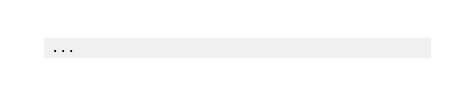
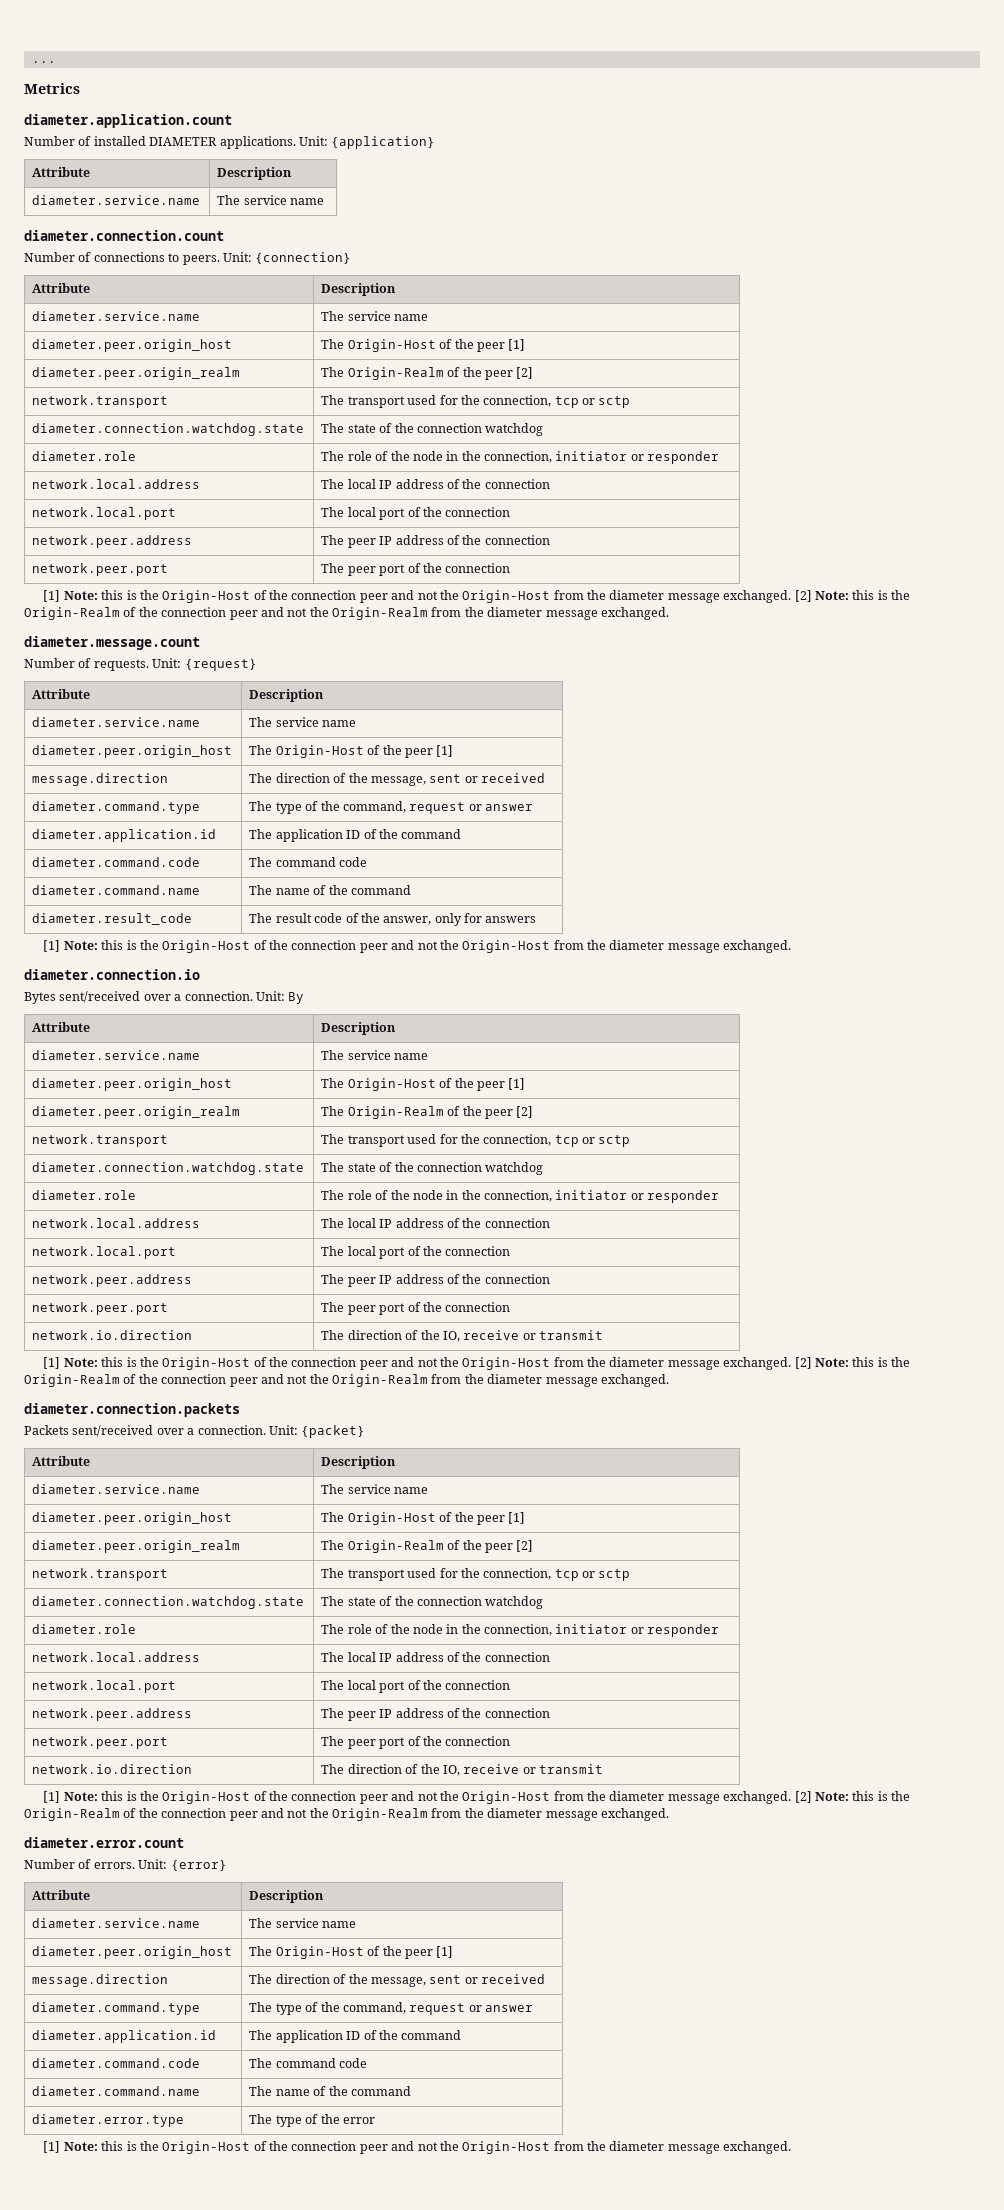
+ Metrics
+ diameter.application.count
+ Number of installed DIAMETER applications. Unit: {application}
+ Attribute | Description
+ diameter.service.name | The service name
+ diameter.connection.count
+ Number of connections to peers. Unit: {connection}
+ Attribute | Description
+ diameter.service.name | The service name
+ diameter.peer.origin_host | The Origin-Host of the peer [1]
+ diameter.peer.origin_realm | The Origin-Realm of the peer [2]
+ network.transport | The transport used for the connection, tcp or sctp
+ diameter.connection.watchdog.state | The state of the connection watchdog
+ diameter.role | The role of the node in the connection, initiator or responder
+ network.local.address | The local IP address of the connection
+ network.local.port | The local port of the connection
+ network.peer.address | The peer IP address of the connection
+ network.peer.port | The peer port of the connection
+ [1] Note: this is the Origin-Host of the connection peer and not the Origin-Host from the diameter message exchanged. [2] Note: this is the Origin-Realm of the connection peer and not the Origin-Realm from the diameter message exchanged.
+ diameter.message.count
+ Number of requests. Unit: {request}
+ Attribute | Description
+ diameter.service.name | The service name
+ diameter.peer.origin_host | The Origin-Host of the peer [1]
+ message.direction | The direction of the message, sent or received
+ diameter.command.type | The type of the command, request or answer
+ diameter.application.id | The application ID of the command
+ diameter.command.code | The command code
+ diameter.command.name | The name of the command
+ diameter.result_code | The result code of the answer, only for answers
+ [1] Note: this is the Origin-Host of the connection peer and not the Origin-Host from the diameter message exchanged.
+ diameter.connection.io
+ Bytes sent/received over a connection. Unit: By
+ Attribute | Description
+ diameter.service.name | The service name
+ diameter.peer.origin_host | The Origin-Host of the peer [1]
+ diameter.peer.origin_realm | The Origin-Realm of the peer [2]
+ network.transport | The transport used for the connection, tcp or sctp
+ diameter.connection.watchdog.state | The state of the connection watchdog
+ diameter.role | The role of the node in the connection, initiator or responder
+ network.local.address | The local IP address of the connection
+ network.local.port | The local port of the connection
+ network.peer.address | The peer IP address of the connection
+ network.peer.port | The peer port of the connection
+ network.io.direction | The direction of the IO, receive or transmit
+ [1] Note: this is the Origin-Host of the connection peer and not the Origin-Host from the diameter message exchanged. [2] Note: this is the Origin-Realm of the connection peer and not the Origin-Realm from the diameter message exchanged.
+ diameter.connection.packets
+ Packets sent/received over a connection. Unit: {packet}
+ Attribute | Description
+ diameter.service.name | The service name
+ diameter.peer.origin_host | The Origin-Host of the peer [1]
+ diameter.peer.origin_realm | The Origin-Realm of the peer [2]
+ network.transport | The transport used for the connection, tcp or sctp
+ diameter.connection.watchdog.state | The state of the connection watchdog
+ diameter.role | The role of the node in the connection, initiator or responder
+ network.local.address | The local IP address of the connection
+ network.local.port | The local port of the connection
+ network.peer.address | The peer IP address of the connection
+ network.peer.port | The peer port of the connection
+ network.io.direction | The direction of the IO, receive or transmit
+ [1] Note: this is the Origin-Host of the connection peer and not the Origin-Host from the diameter message exchanged. [2] Note: this is the Origin-Realm of the connection peer and not the Origin-Realm from the diameter message exchanged.
+ diameter.error.count
+ Number of errors. Unit: {error}
+ Attribute | Description
+ diameter.service.name | The service name
+ diameter.peer.origin_host | The Origin-Host of the peer [1]
+ message.direction | The direction of the message, sent or received
+ diameter.command.type | The type of the command, request or answer
+ diameter.application.id | The application ID of the command
+ diameter.command.code | The command code
+ diameter.command.name | The name of the command
+ diameter.error.type | The type of the error
+ [1] Note: this is the Origin-Host of the connection peer and not the Origin-Host from the diameter message exchanged.

